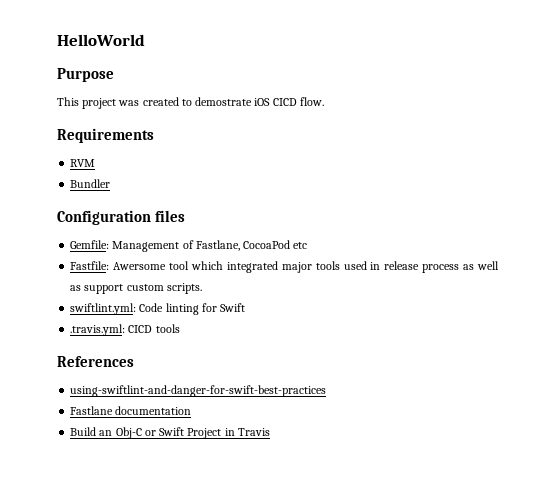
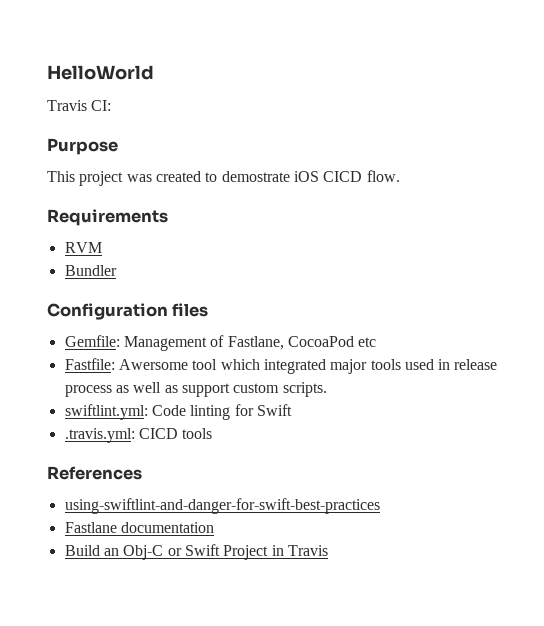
+ Travis CI:

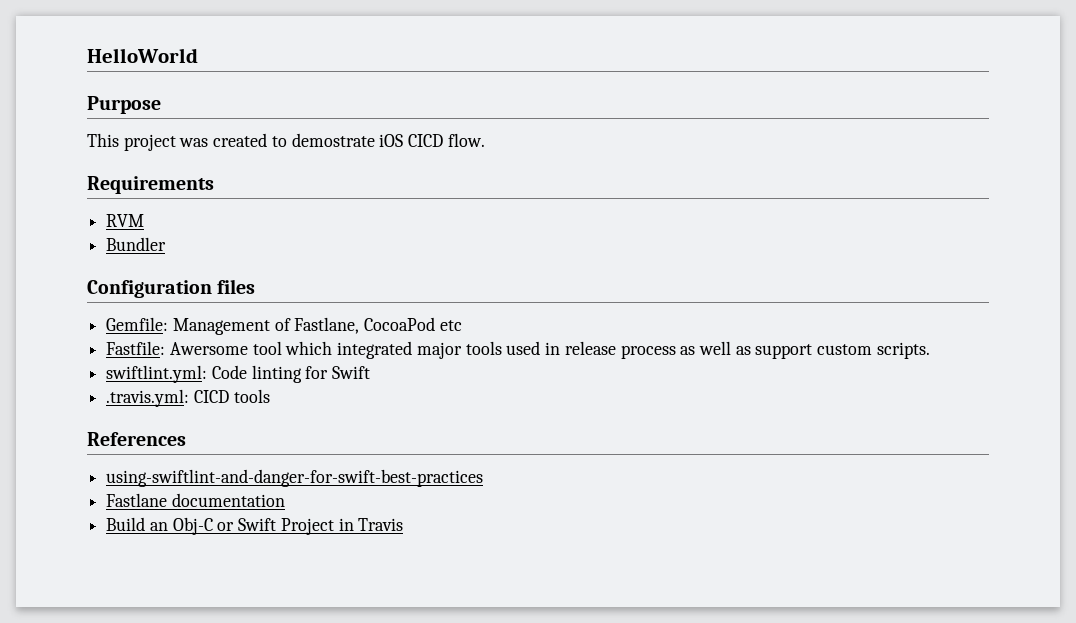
- Travis CI:

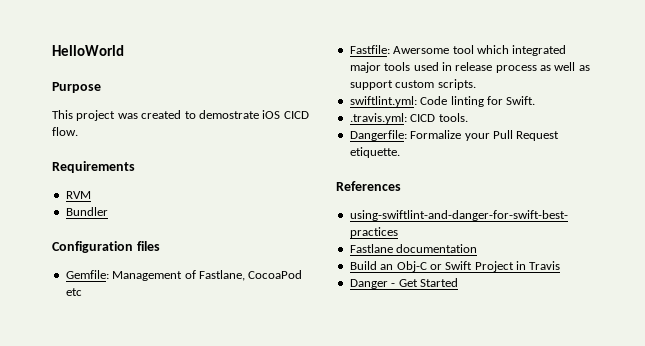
- swiftlint.yml: Code linting for Swift
+ swiftlint.yml: Code linting for Swift.
- .travis.yml: CICD tools
+ .travis.yml: CICD tools.
+ Dangerfile: Formalize your Pull Request etiquette.
+ Danger - Get Started

